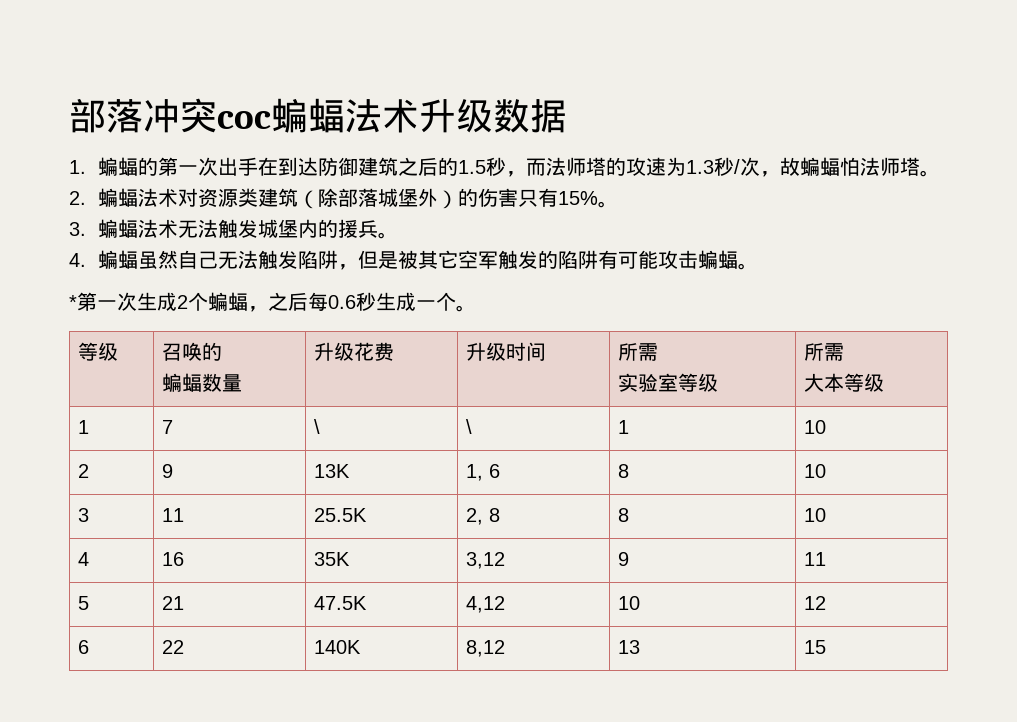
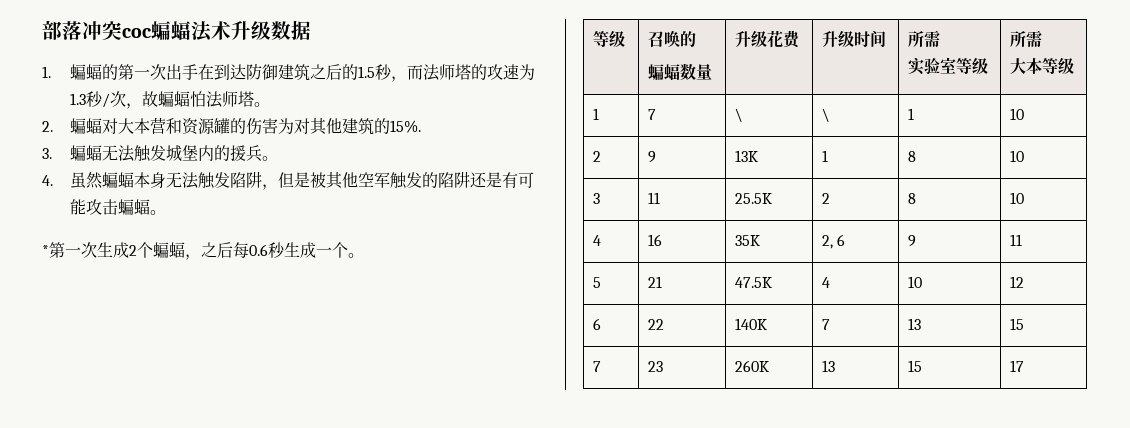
- 2.蝙蝠法术对资源类建筑（除部落城堡外）的伤害只有15%。
+ 2.蝙蝠对大本营和资源罐的伤害为对其他建筑的15%.
- 3.蝙蝠法术无法触发城堡内的援兵。
+ 3.蝙蝠无法触发城堡内的援兵。
- 4.蝙蝠虽然自己无法触发陷阱，但是被其它空军触发的陷阱有可能攻击蝙蝠。
+ 4.虽然蝙蝠本身无法触发陷阱，但是被其他空军触发的陷阱还是有可能攻击蝙蝠。
- 2 | 9 | 13K | 1, 6 | 8 | 10
+ 2 | 9 | 13K | 1 | 8 | 10
- 3 | 11 | 25.5K | 2, 8 | 8 | 10
+ 3 | 11 | 25.5K | 2 | 8 | 10
- 4 | 16 | 35K | 3,12 | 9 | 11
+ 4 | 16 | 35K | 2, 6 | 9 | 11
- 5 | 21 | 47.5K | 4,12 | 10 | 12
+ 5 | 21 | 47.5K | 4 | 10 | 12
- 6 | 22 | 140K | 8,12 | 13 | 15
+ 6 | 22 | 140K | 7 | 13 | 15
+ 7 | 23 | 260K | 13 | 15 | 17

